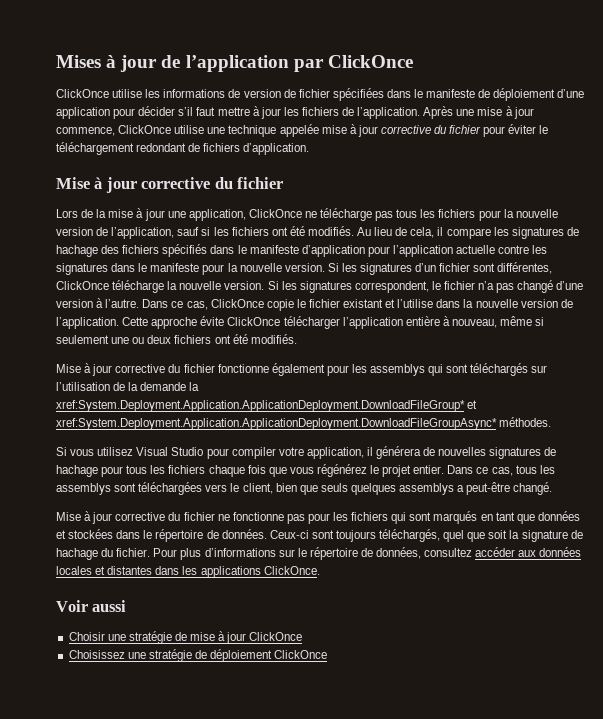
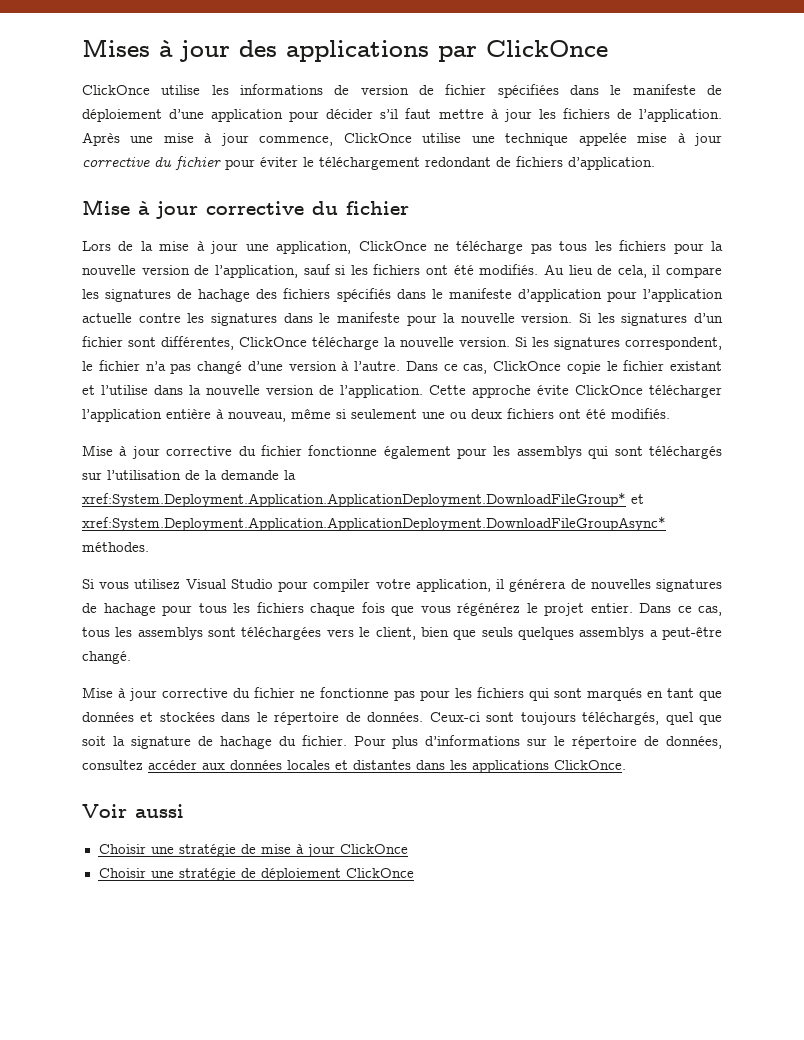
- Mises à jour de l’application par ClickOnce
+ Mises à jour des applications par ClickOnce
- Choisissez une stratégie de déploiement ClickOnce
+ Choisir une stratégie de déploiement ClickOnce

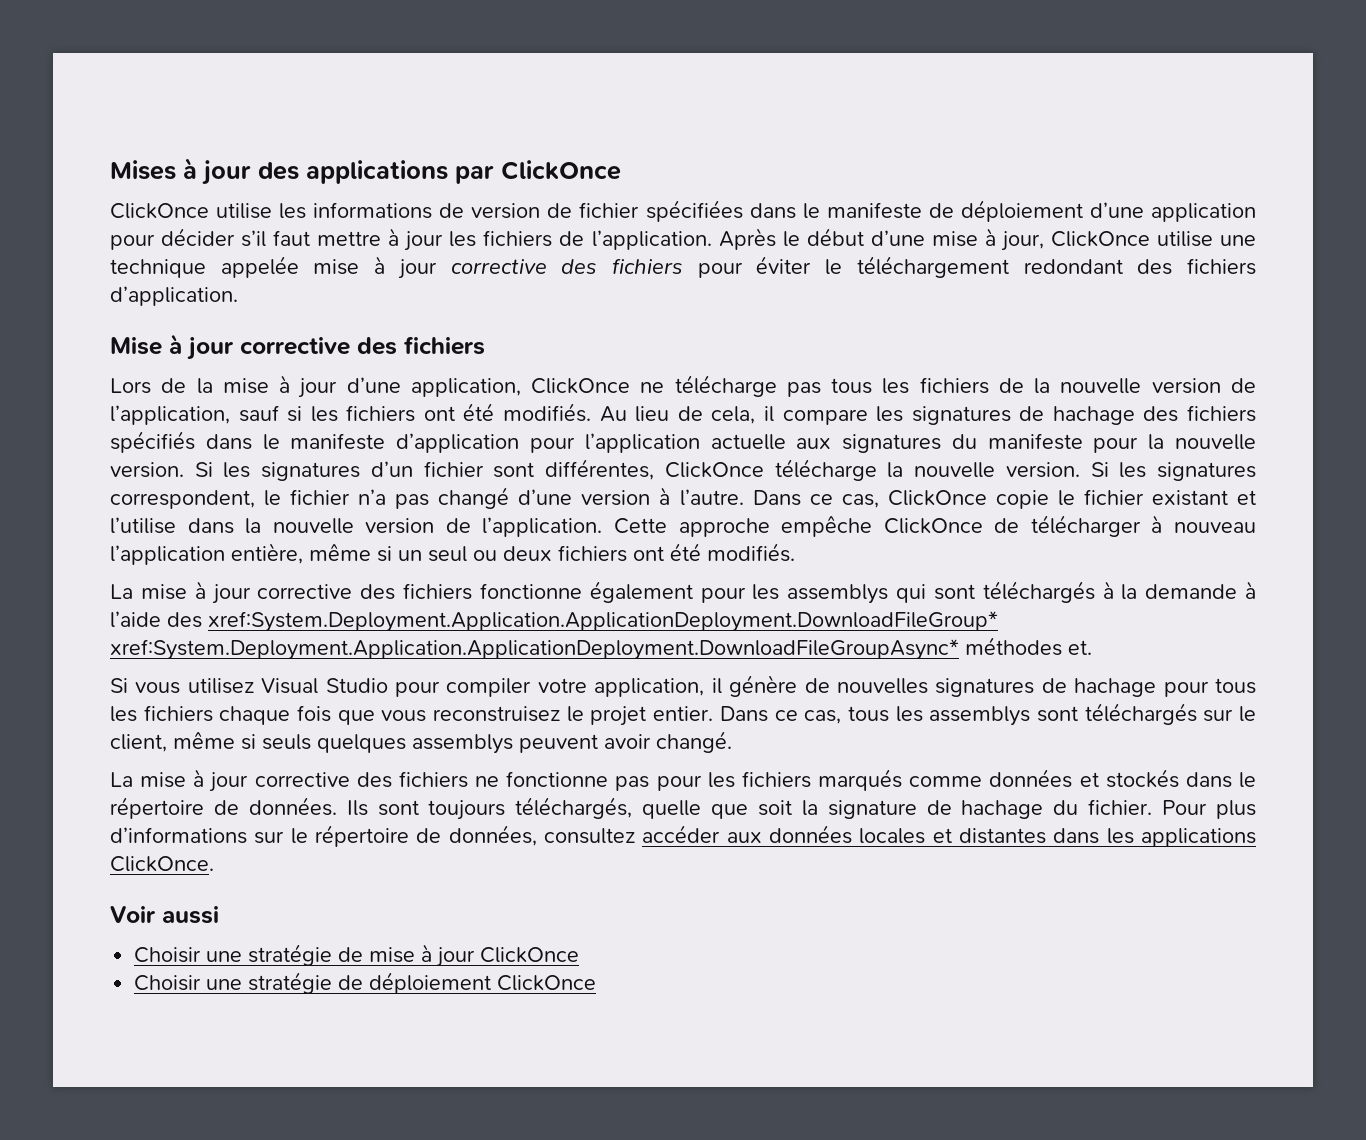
- Après une mise à jour commence, ClickOnce utilise une technique appelée mise à jour corrective du fichier pour éviter le téléchargement redondant de fichiers d’application.
- Mise à jour corrective du fichier
+ Après le début d’une mise à jour, ClickOnce utilise une technique appelée mise à jour corrective des fichiers pour éviter le téléchargement redondant des fichiers d’application.
+ Mise à jour corrective des fichiers
- Lors de la mise à jour une application, ClickOnce ne télécharge pas tous les fichiers pour la nouvelle version de l’application, sauf si les fichiers ont été modifiés.
+ Lors de la mise à jour d’une application, ClickOnce ne télécharge pas tous les fichiers de la nouvelle version de l’application, sauf si les fichiers ont été modifiés.
- Au lieu de cela, il compare les signatures de hachage des fichiers spécifiés dans le manifeste d’application pour l’application actuelle contre les signatures dans le manifeste pour la nouvelle version.
+ Au lieu de cela, il compare les signatures de hachage des fichiers spécifiés dans le manifeste d’application pour l’application actuelle aux signatures du manifeste pour la nouvelle version.
- Cette approche évite ClickOnce télécharger l’application entière à nouveau, même si seulement une ou deux fichiers ont été modifiés.
+ Cette approche empêche ClickOnce de télécharger à nouveau l’application entière, même si un seul ou deux fichiers ont été modifiés.
- Mise à jour corrective du fichier fonctionne également pour les assemblys qui sont téléchargés sur l’utilisation de la demande la xref:System.Deployment.Application.ApplicationDeployment.DownloadFileGroup* et xref:System.Deployment.Application.ApplicationDeployment.DownloadFileGroupAsync* méthodes.
+ La mise à jour corrective des fichiers fonctionne également pour les assemblys qui sont téléchargés à la demande à l’aide des xref:System.Deployment.Application.ApplicationDeployment.DownloadFileGroup* xref:System.Deployment.Application.ApplicationDeployment.DownloadFileGroupAsync* méthodes et.
- Si vous utilisez Visual Studio pour compiler votre application, il générera de nouvelles signatures de hachage pour tous les fichiers chaque fois que vous régénérez le projet entier.
+ Si vous utilisez Visual Studio pour compiler votre application, il génère de nouvelles signatures de hachage pour tous les fichiers chaque fois que vous reconstruisez le projet entier.
- Dans ce cas, tous les assemblys sont téléchargées vers le client, bien que seuls quelques assemblys a peut-être changé.
+ Dans ce cas, tous les assemblys sont téléchargés sur le client, même si seuls quelques assemblys peuvent avoir changé.
- Mise à jour corrective du fichier ne fonctionne pas pour les fichiers qui sont marqués en tant que données et stockées dans le répertoire de données.
+ La mise à jour corrective des fichiers ne fonctionne pas pour les fichiers marqués comme données et stockés dans le répertoire de données.
- Ceux-ci sont toujours téléchargés, quel que soit la signature de hachage du fichier.
+ Ils sont toujours téléchargés, quelle que soit la signature de hachage du fichier.

